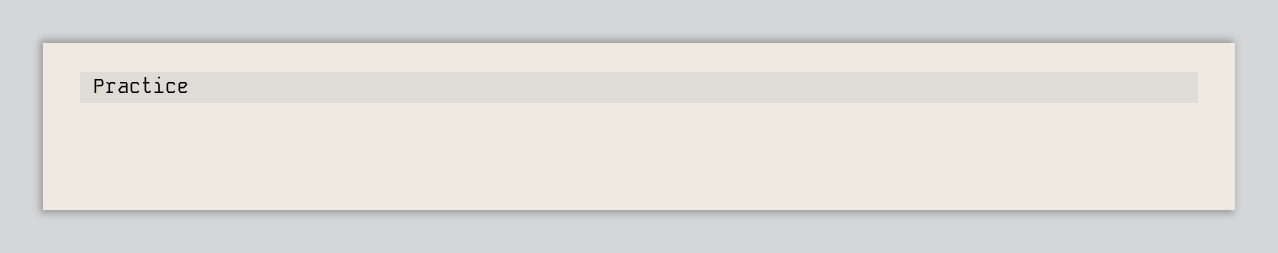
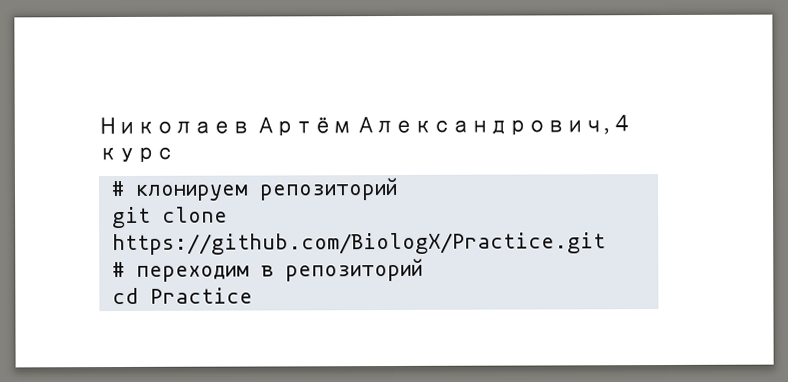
- Practice
+ Николаев Артём Александрович, 4 курс
+ # клонируем репозиторий
+ git clone https://github.com/BiologX/Practice.git
+ # переходим в репозиторий
+ cd Practice

